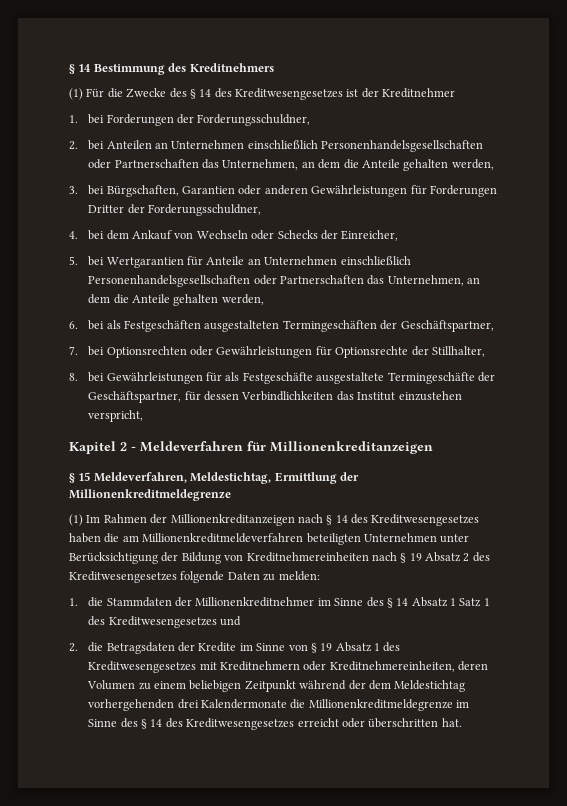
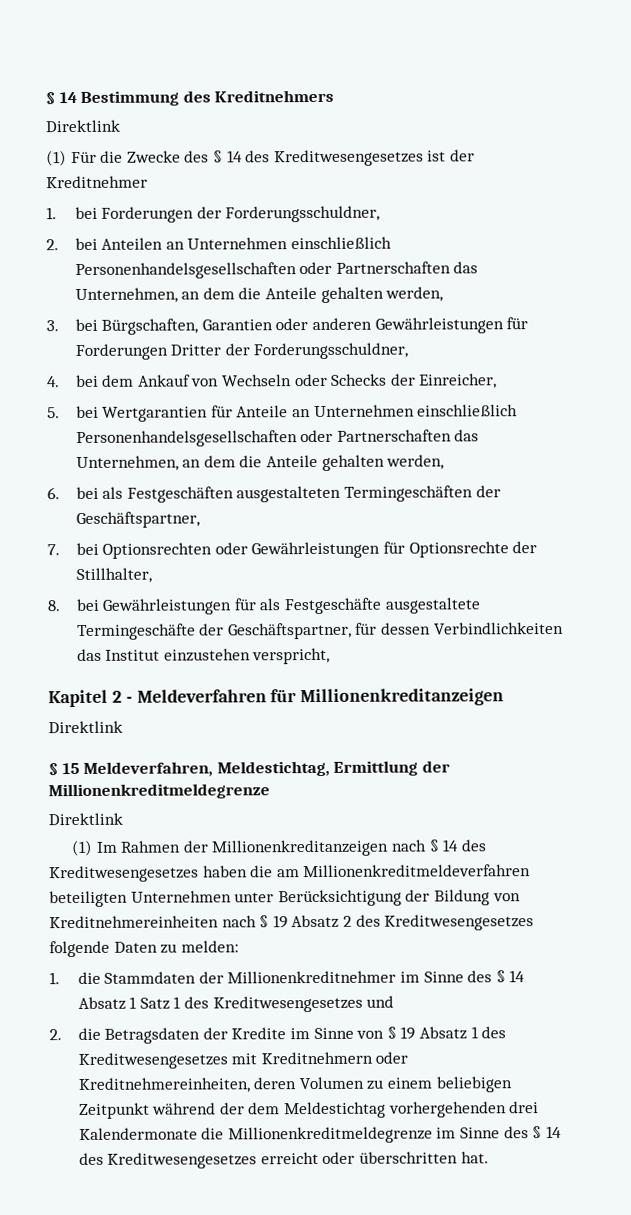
  § 14 Bestimmung des Kreditnehmers
+ Direktlink
  Kapitel 2 - Meldeverfahren für Millionenkreditanzeigen
+ Direktlink
  § 15 Meldeverfahren, Meldestichtag, Ermittlung der Millionenkreditmeldegrenze
+ Direktlink

